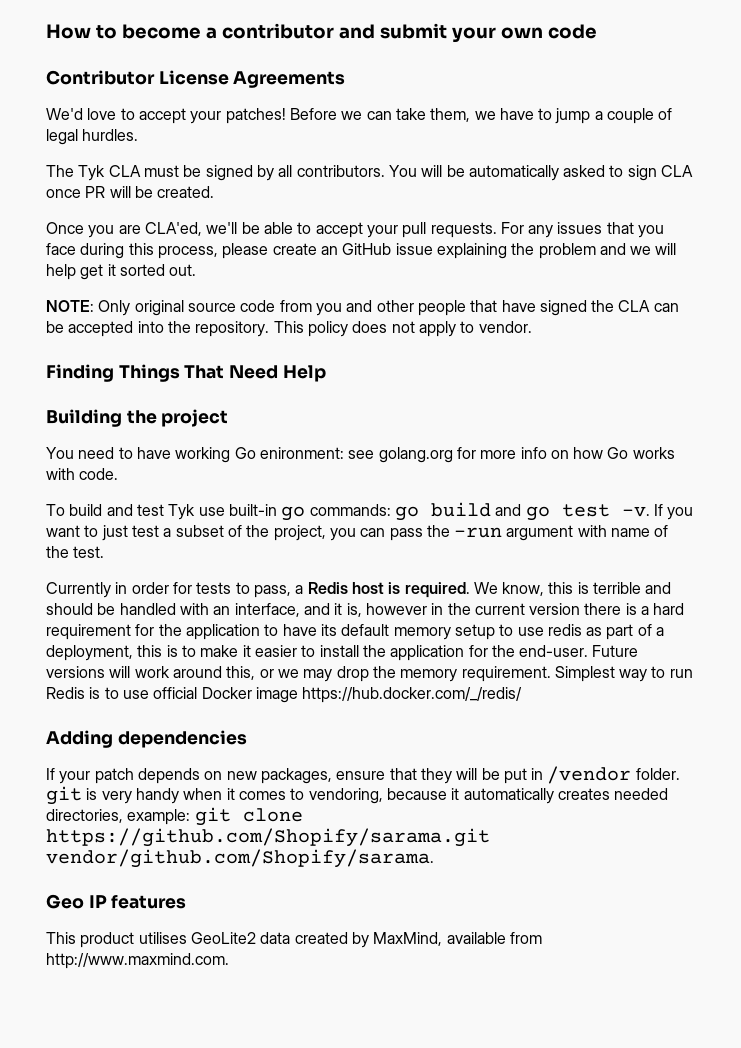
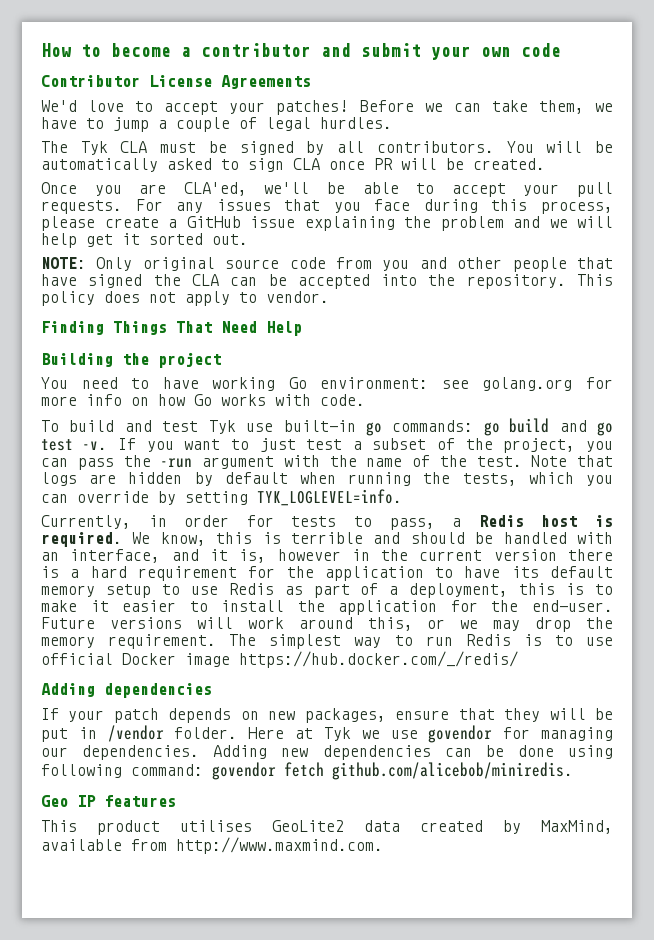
- For any issues that you face during this process, please create an GitHub issue explaining the problem and we will help get it sorted out.
+ For any issues that you face during this process, please create a GitHub issue explaining the problem and we will help get it sorted out.
- You need to have working Go enironment: see golang.org for more info on how Go works with code.
+ You need to have working Go environment: see golang.org for more info on how Go works with code.
- If you want to just test a subset of the project, you can pass the -run argument with name of the test.
- Currently in order for tests to pass, a Redis host is required.
+ If you want to just test a subset of the project, you can pass the -run argument with the name of the test. Note that logs are hidden by default when running the tests, which you can override by setting TYK_LOGLEVEL=info.
+ Currently, in order for tests to pass, a Redis host is required.
- We know, this is terrible and should be handled with an interface, and it is, however in the current version there is a hard requirement for the application to have its default memory setup to use redis as part of a deployment, this is to make it easier to install the application for the end-user.
+ We know, this is terrible and should be handled with an interface, and it is, however in the current version there is a hard requirement for the application to have its default memory setup to use Redis as part of a deployment, this is to make it easier to install the application for the end-user.
- Simplest way to run Redis is to use official Docker image https://hub.docker.com/_/redis/
+ The simplest way to run Redis is to use official Docker image https://hub.docker.com/_/redis/
- If your patch depends on new packages, ensure that they will be put in /vendor folder. git is very handy when it comes to vendoring, because it automatically creates needed directories, example: git clone https://github.com/Shopify/sarama.git vendor/github.com/Shopify/sarama.
+ If your patch depends on new packages, ensure that they will be put in /vendor folder. Here at Tyk we use govendor for managing our dependencies. Adding new dependencies can be done using following command: govendor fetch github.com/alicebob/miniredis.

